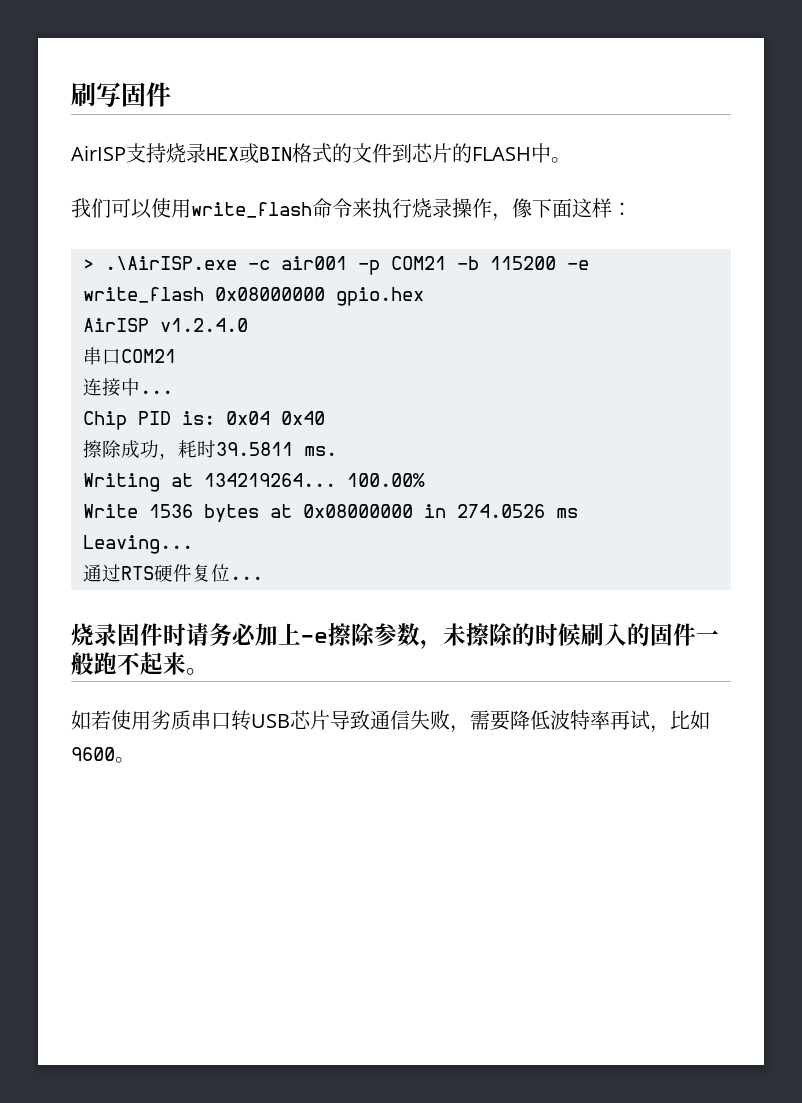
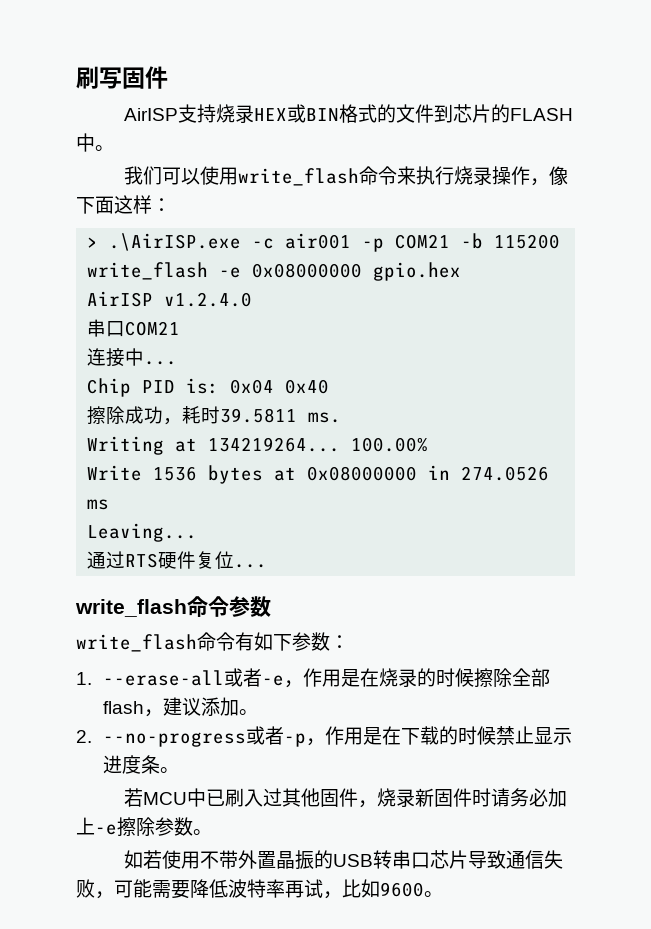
- > .\AirISP.exe -c air001 -p COM21 -b 115200 -e write_flash 0x08000000 gpio.hex
+ > .\AirISP.exe -c air001 -p COM21 -b 115200 write_flash -e 0x08000000 gpio.hex
- 烧录固件时请务必加上-e擦除参数，未擦除的时候刷入的固件一般跑不起来。
- 如若使用劣质串口转USB芯片导致通信失败，需要降低波特率再试，比如9600。
+ write_flash命令参数
+ write_flash命令有如下参数：
+ 1. --erase-all或者-e，作用是在烧录的时候擦除全部flash，建议添加。
+ 2. --no-progress或者-p，作用是在下载的时候禁止显示进度条。
+ 若MCU中已刷入过其他固件，烧录新固件时请务必加上-e擦除参数。
+ 如若使用不带外置晶振的USB转串口芯片导致通信失败，可能需要降低波特率再试，比如9600。

